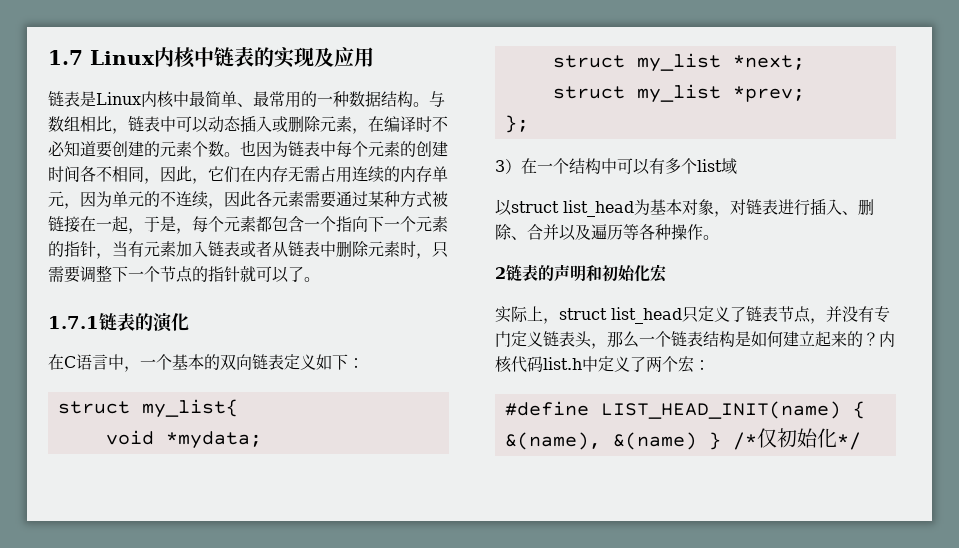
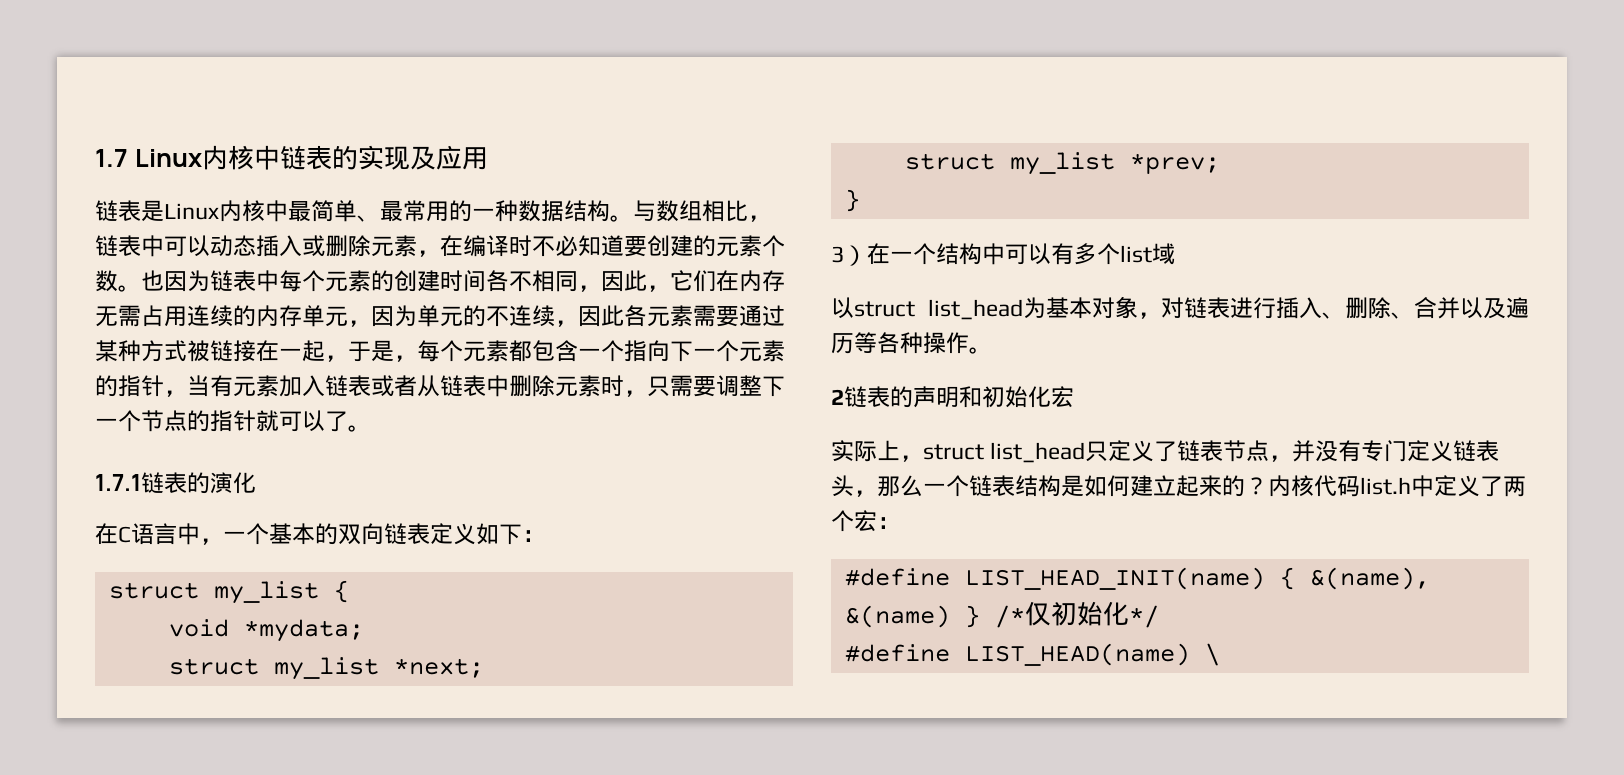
- struct my_list{
+ struct my_list {
  struct my_list *prev;
- };
+ }
+ #define LIST_HEAD(name) \

